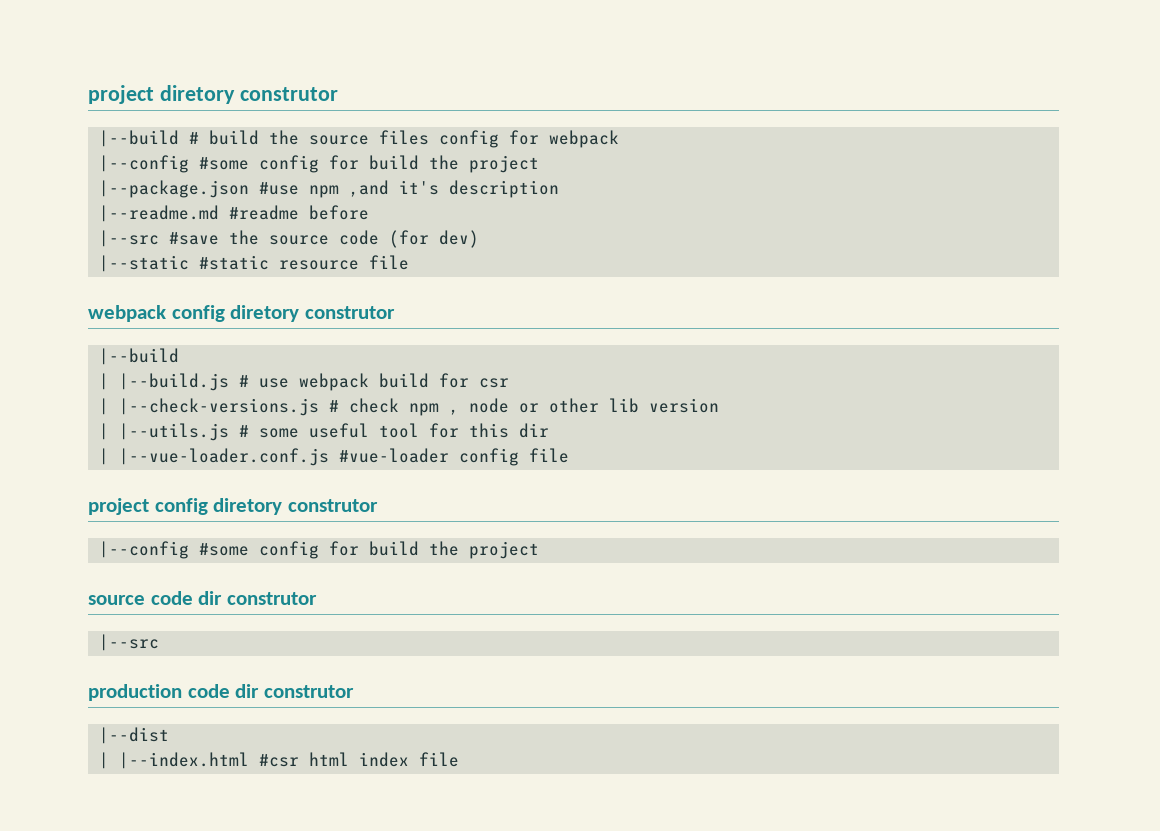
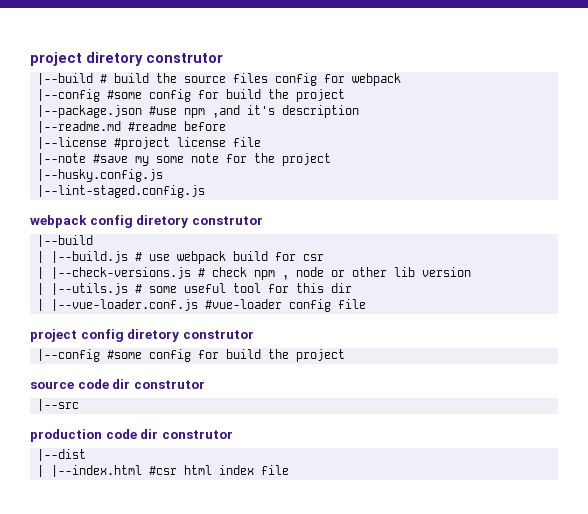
- |--src #save the source code (for dev)
- |--static #static resource file
+ |--license #project license file
+ |--note #save my some note for the project
+ |--husky.config.js
+ |--lint-staged.config.js

